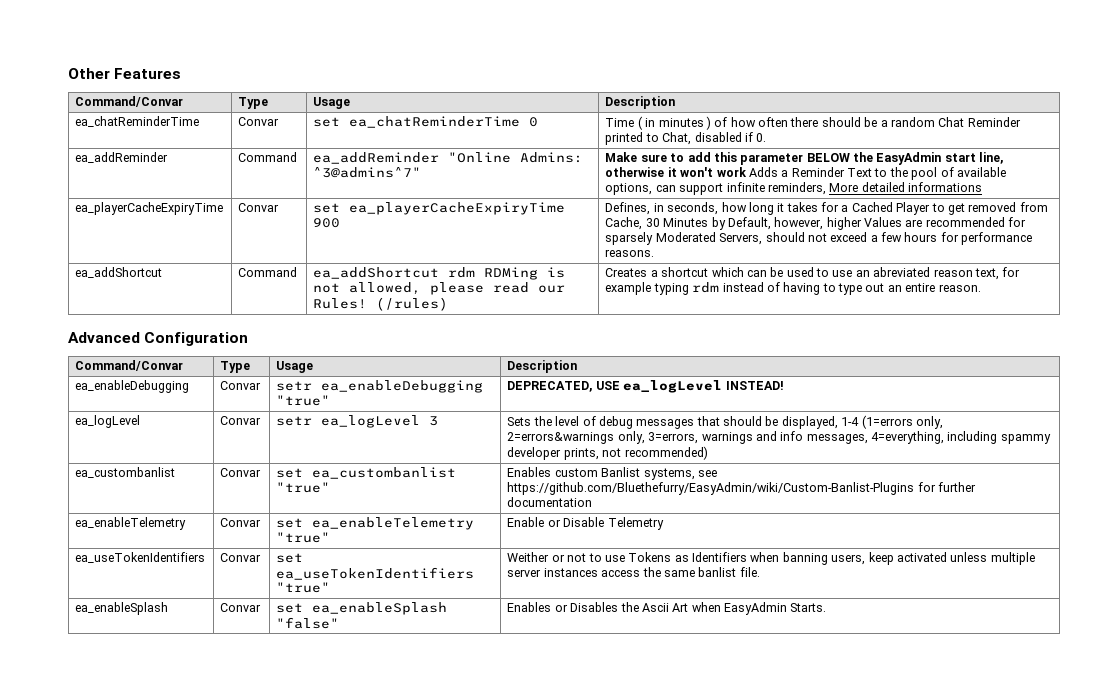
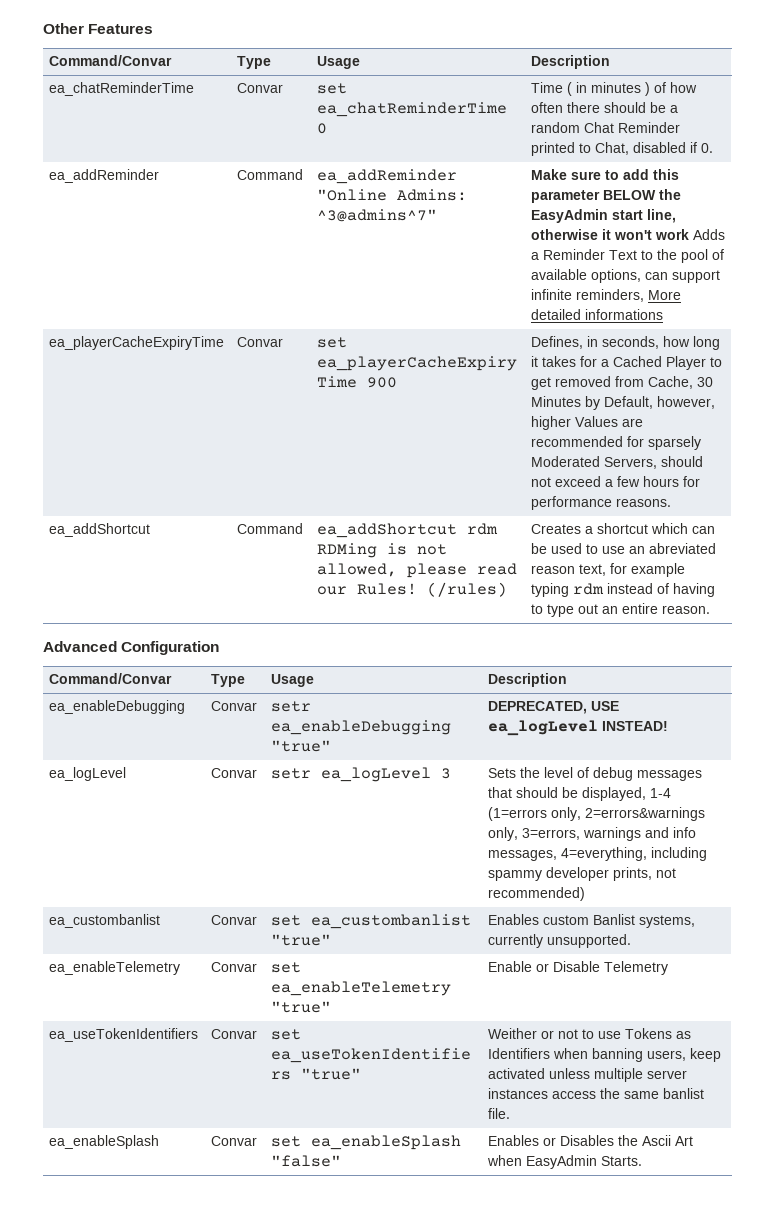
- ea_custombanlist | Convar | set ea_custombanlist "true" | Enables custom Banlist systems, see https://github.com/Bluethefurry/EasyAdmin/wiki/Custom-Banlist-Plugins for further documentation
+ ea_custombanlist | Convar | set ea_custombanlist "true" | Enables custom Banlist systems, currently unsupported.

